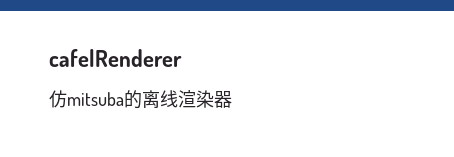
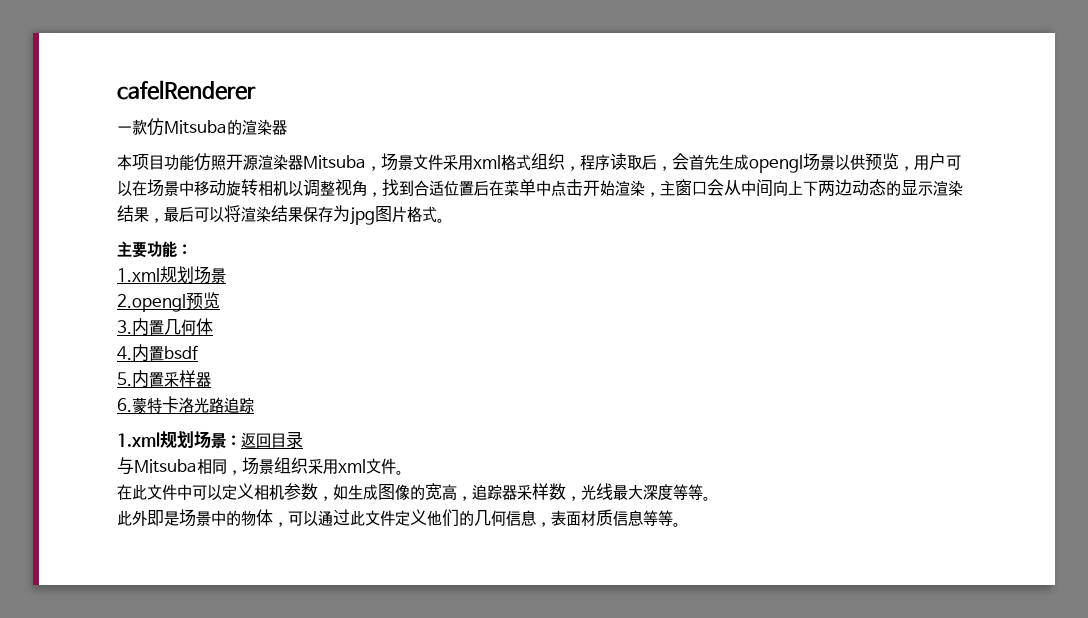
- 仿mitsuba的离线渲染器
+ 一款仿Mitsuba的渲染器
+ 本项目功能仿照开源渲染器Mitsuba，场景文件采用xml格式组织，程序读取后，会首先生成opengl场景以供预览，用户可以在场景中移动旋转相机以调整视角，找到合适位置后在菜单中点击开始渲染，主窗口会从中间向上下两边动态的显示渲染结果，最后可以将渲染结果保存为jpg图片格式。
+ 主要功能：
+ 1.xml规划场景
+ 2.opengl预览
+ 3.内置几何体
+ 4.内置bsdf
+ 5.内置采样器
+ 6.蒙特卡洛光路追踪
+ 1.xml规划场景：返回目录
+ 与Mitsuba相同，场景组织采用xml文件。
+ 在此文件中可以定义相机参数，如生成图像的宽高，追踪器采样数，光线最大深度等等。
+ 此外即是场景中的物体，可以通过此文件定义他们的几何信息，表面材质信息等等。

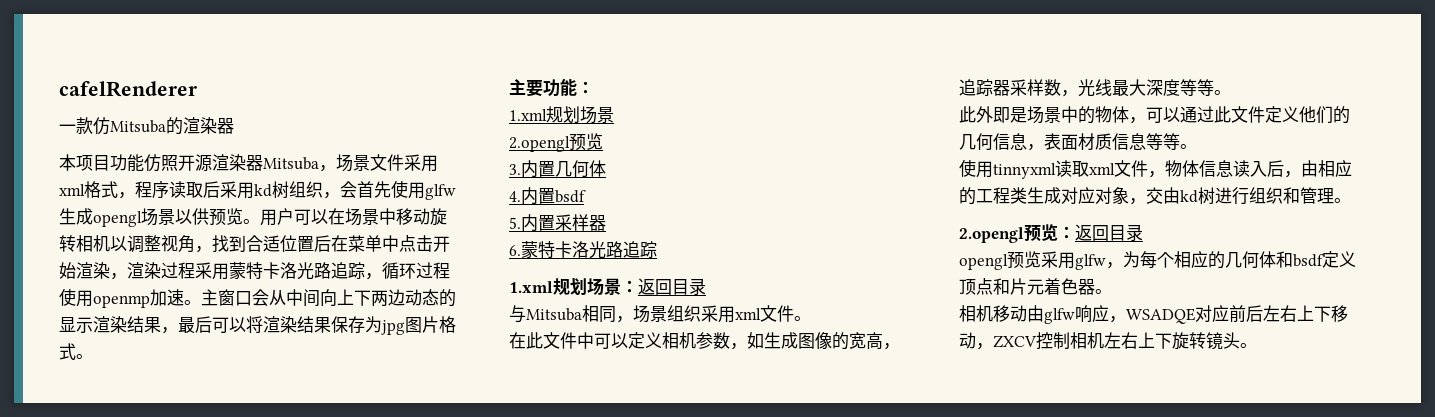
- 本项目功能仿照开源渲染器Mitsuba，场景文件采用xml格式组织，程序读取后，会首先生成opengl场景以供预览，用户可以在场景中移动旋转相机以调整视角，找到合适位置后在菜单中点击开始渲染，主窗口会从中间向上下两边动态的显示渲染结果，最后可以将渲染结果保存为jpg图片格式。
+ 本项目功能仿照开源渲染器Mitsuba，场景文件采用xml格式，程序读取后采用kd树组织，会首先使用glfw生成opengl场景以供预览。用户可以在场景中移动旋转相机以调整视角，找到合适位置后在菜单中点击开始渲染，渲染过程采用蒙特卡洛光路追踪，循环过程使用openmp加速。主窗口会从中间向上下两边动态的显示渲染结果，最后可以将渲染结果保存为jpg图片格式。
+ 使用tinnyxml读取xml文件，物体信息读入后，由相应的工程类生成对应对象，交由kd树进行组织和管理。
+ 2.opengl预览：返回目录
+ opengl预览采用glfw，为每个相应的几何体和bsdf定义顶点和片元着色器。
+ 相机移动由glfw响应，WSADQE对应前后左右上下移动，ZXCV控制相机左右上下旋转镜头。

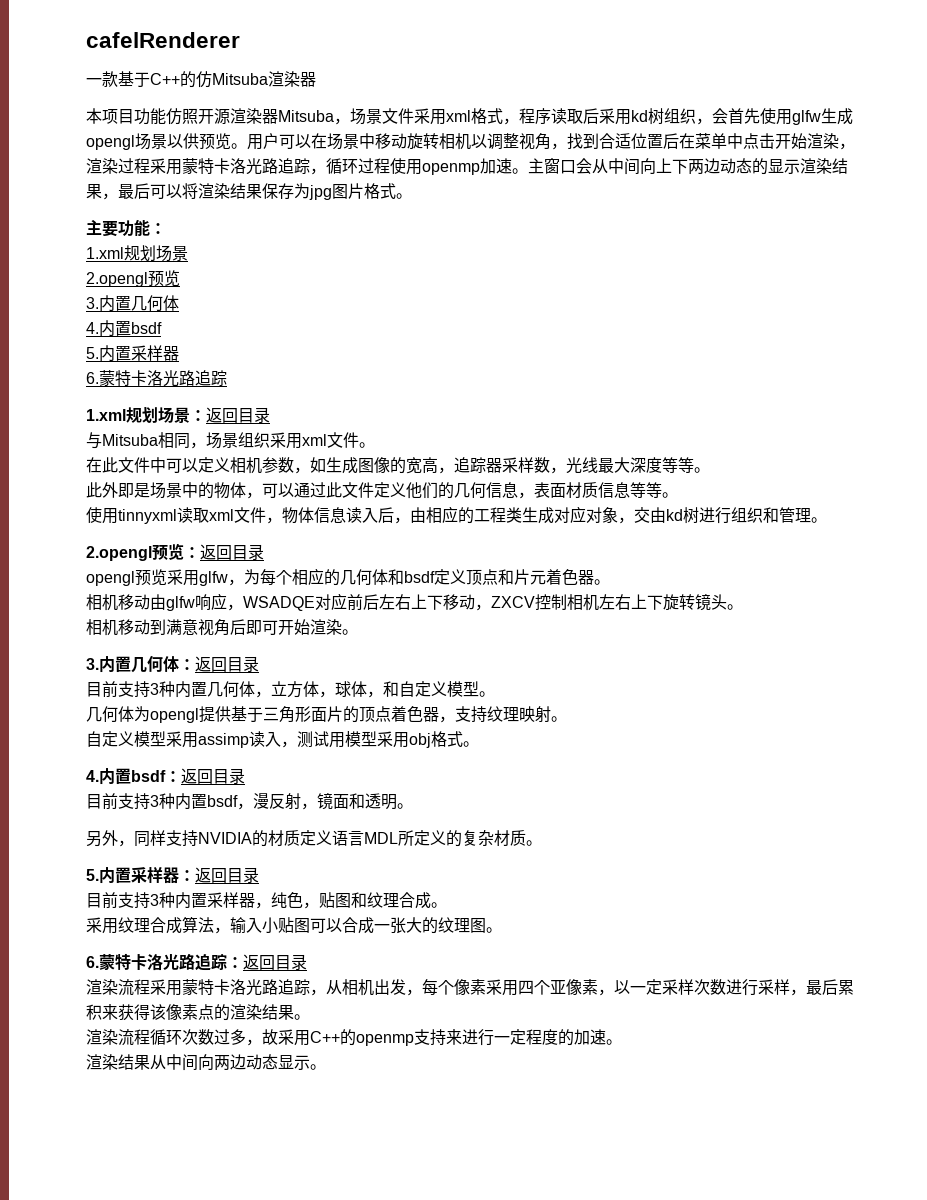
- 一款仿Mitsuba的渲染器
+ 一款基于C++的仿Mitsuba渲染器
+ 相机移动到满意视角后即可开始渲染。
+ 3.内置几何体：返回目录
+ 目前支持3种内置几何体，立方体，球体，和自定义模型。
+ 几何体为opengl提供基于三角形面片的顶点着色器，支持纹理映射。
+ 自定义模型采用assimp读入，测试用模型采用obj格式。
+ 4.内置bsdf：返回目录
+ 目前支持3种内置bsdf，漫反射，镜面和透明。
+ 另外，同样支持NVIDIA的材质定义语言MDL所定义的复杂材质。
+ 5.内置采样器：返回目录
+ 目前支持3种内置采样器，纯色，贴图和纹理合成。
+ 采用纹理合成算法，输入小贴图可以合成一张大的纹理图。
+ 6.蒙特卡洛光路追踪：返回目录
+ 渲染流程采用蒙特卡洛光路追踪，从相机出发，每个像素采用四个亚像素，以一定采样次数进行采样，最后累积来获得该像素点的渲染结果。
+ 渲染流程循环次数过多，故采用C++的openmp支持来进行一定程度的加速。
+ 渲染结果从中间向两边动态显示。

